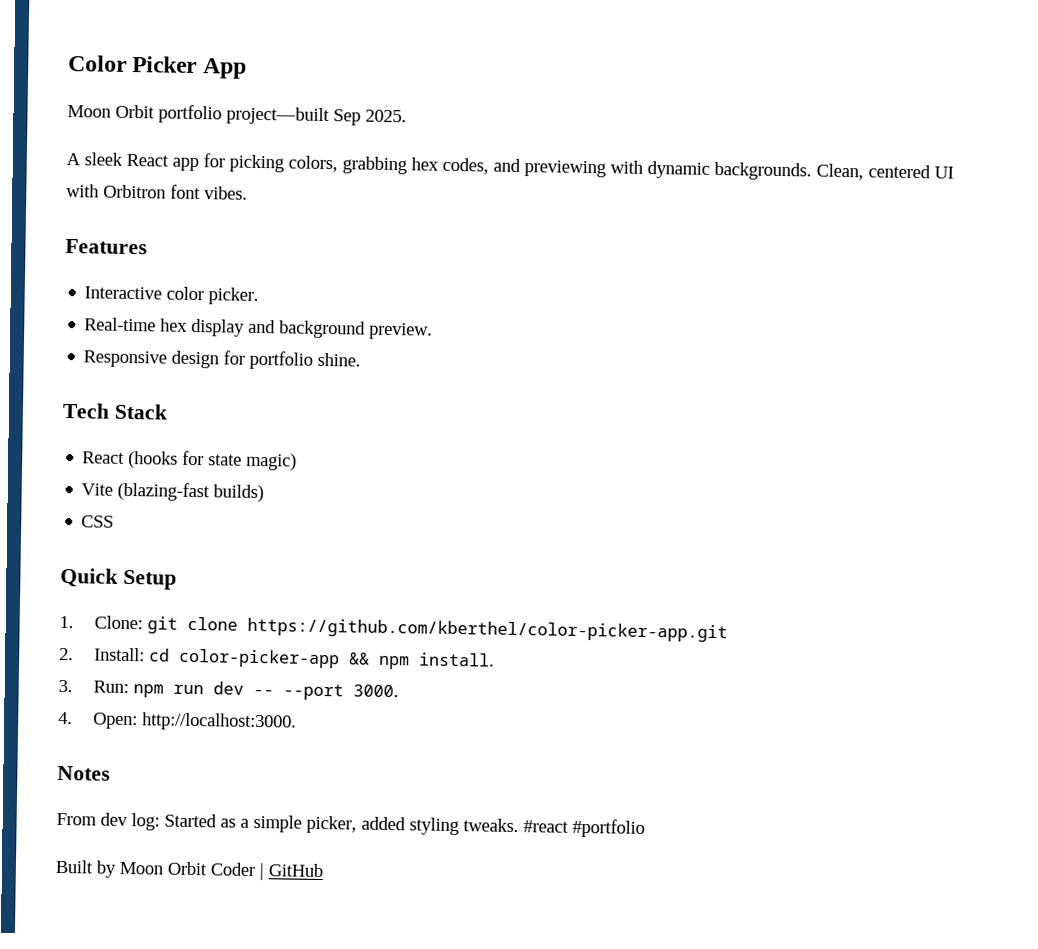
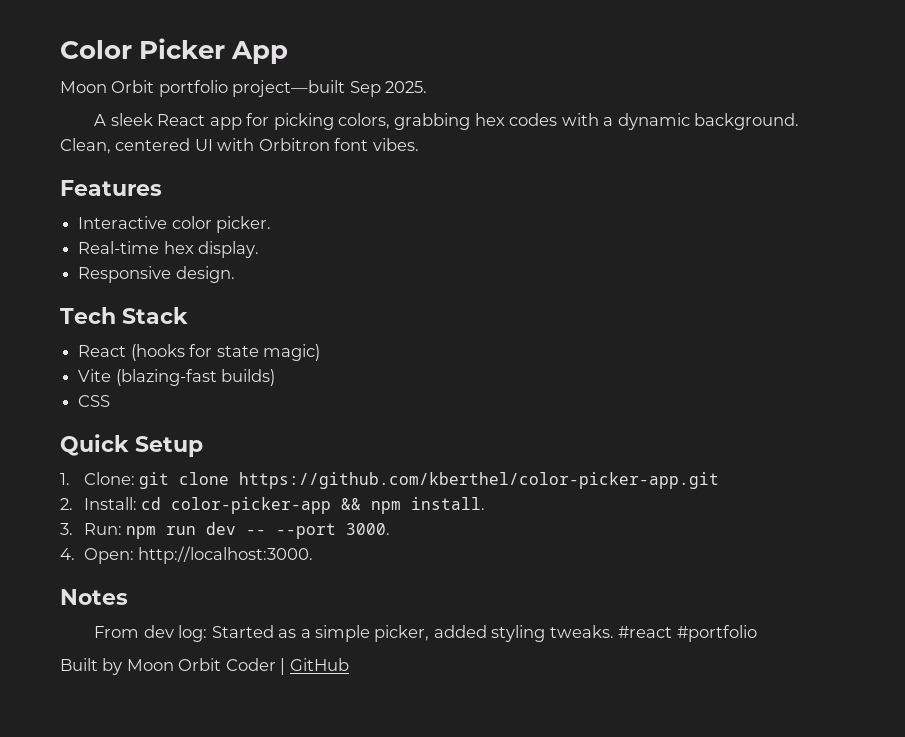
- A sleek React app for picking colors, grabbing hex codes, and previewing with dynamic backgrounds.
+ A sleek React app for picking colors, grabbing hex codes with a dynamic background.
- Real-time hex display and background preview.
- Responsive design for portfolio shine.
+ Real-time hex display.
+ Responsive design.

